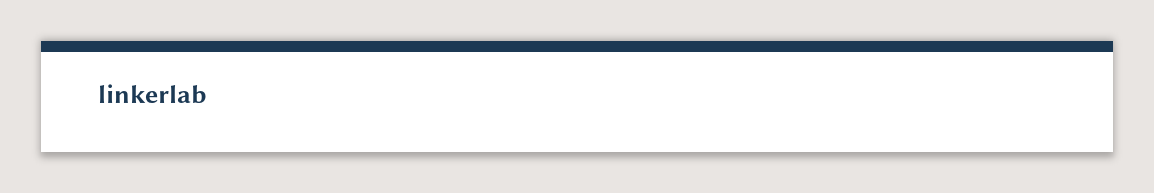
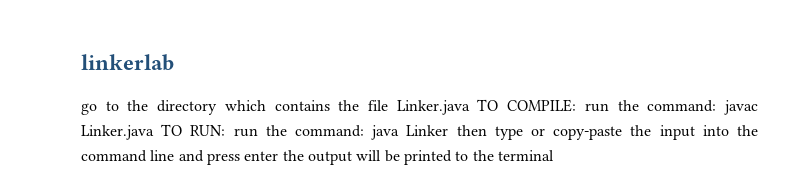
+ go to the directory which contains the file Linker.java TO COMPILE: run the command: javac Linker.java TO RUN: run the command: java Linker then type or copy-paste the input into the command line and press enter the output will be printed to the terminal

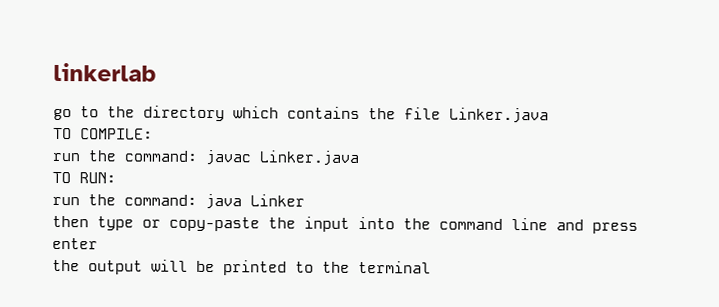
- go to the directory which contains the file Linker.java TO COMPILE: run the command: javac Linker.java TO RUN: run the command: java Linker then type or copy-paste the input into the command line and press enter the output will be printed to the terminal
+ go to the directory which contains the file Linker.java
+ TO COMPILE:
+ run the command: javac Linker.java
+ TO RUN:
+ run the command: java Linker
+ then type or copy-paste the input into the command line and press enter
+ the output will be printed to the terminal

